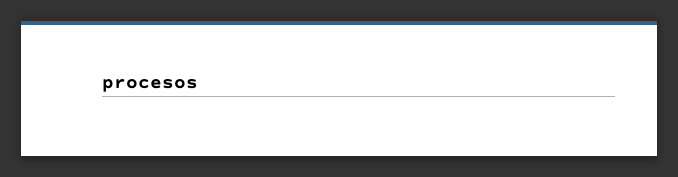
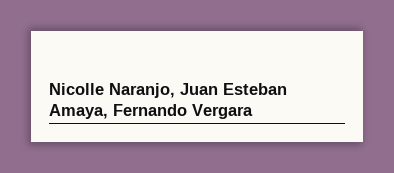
- procesos
+ Nicolle Naranjo, Juan Esteban Amaya, Fernando Vergara

